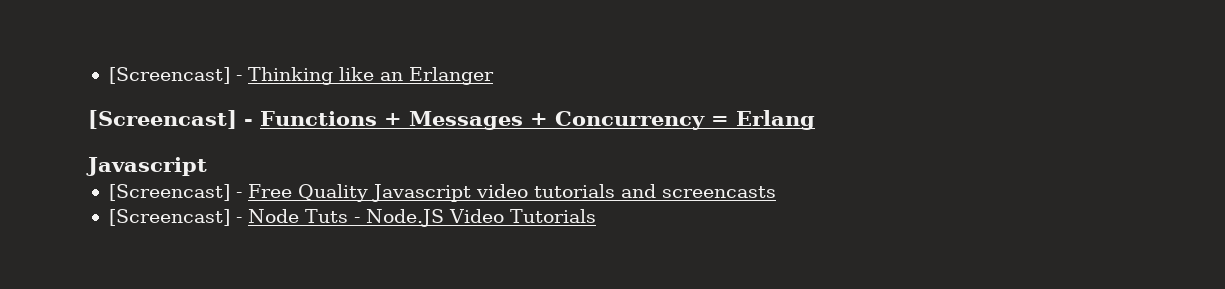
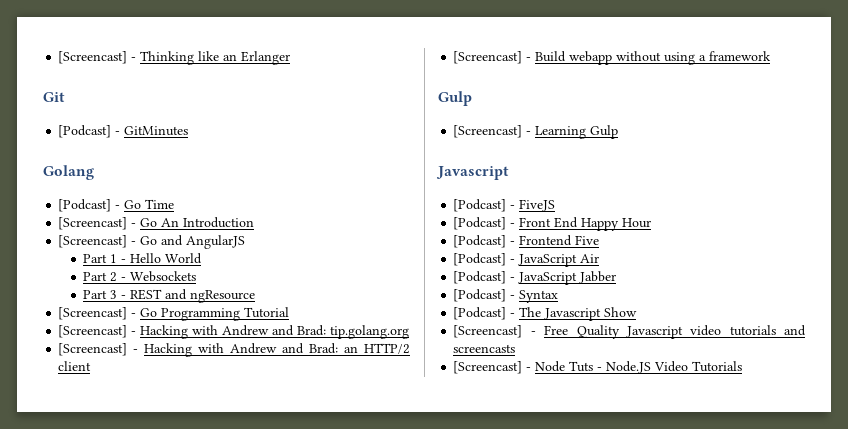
- [Screencast] - Functions + Messages + Concurrency = Erlang
+ Git
+ [Podcast] - GitMinutes
+ Golang
+ [Podcast] - Go Time
+ [Screencast] - Go An Introduction
+ [Screencast] - Go and AngularJS
+ Part 1 - Hello World
+ Part 2 - Websockets
+ Part 3 - REST and ngResource
+ [Screencast] - Go Programming Tutorial
+ [Screencast] - Hacking with Andrew and Brad: tip.golang.org
+ [Screencast] - Hacking with Andrew and Brad: an HTTP/2 client
+ [Screencast] - Build webapp without using a framework
+ Gulp
+ [Screencast] - Learning Gulp
  Javascript
+ [Podcast] - FiveJS
+ [Podcast] - Front End Happy Hour
+ [Podcast] - Frontend Five
+ [Podcast] - JavaScript Air
+ [Podcast] - JavaScript Jabber
+ [Podcast] - Syntax
+ [Podcast] - The Javascript Show

